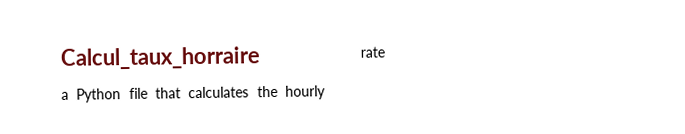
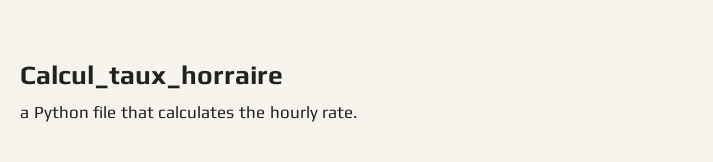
- a Python file that calculates the hourly rate
+ a Python file that calculates the hourly rate.

